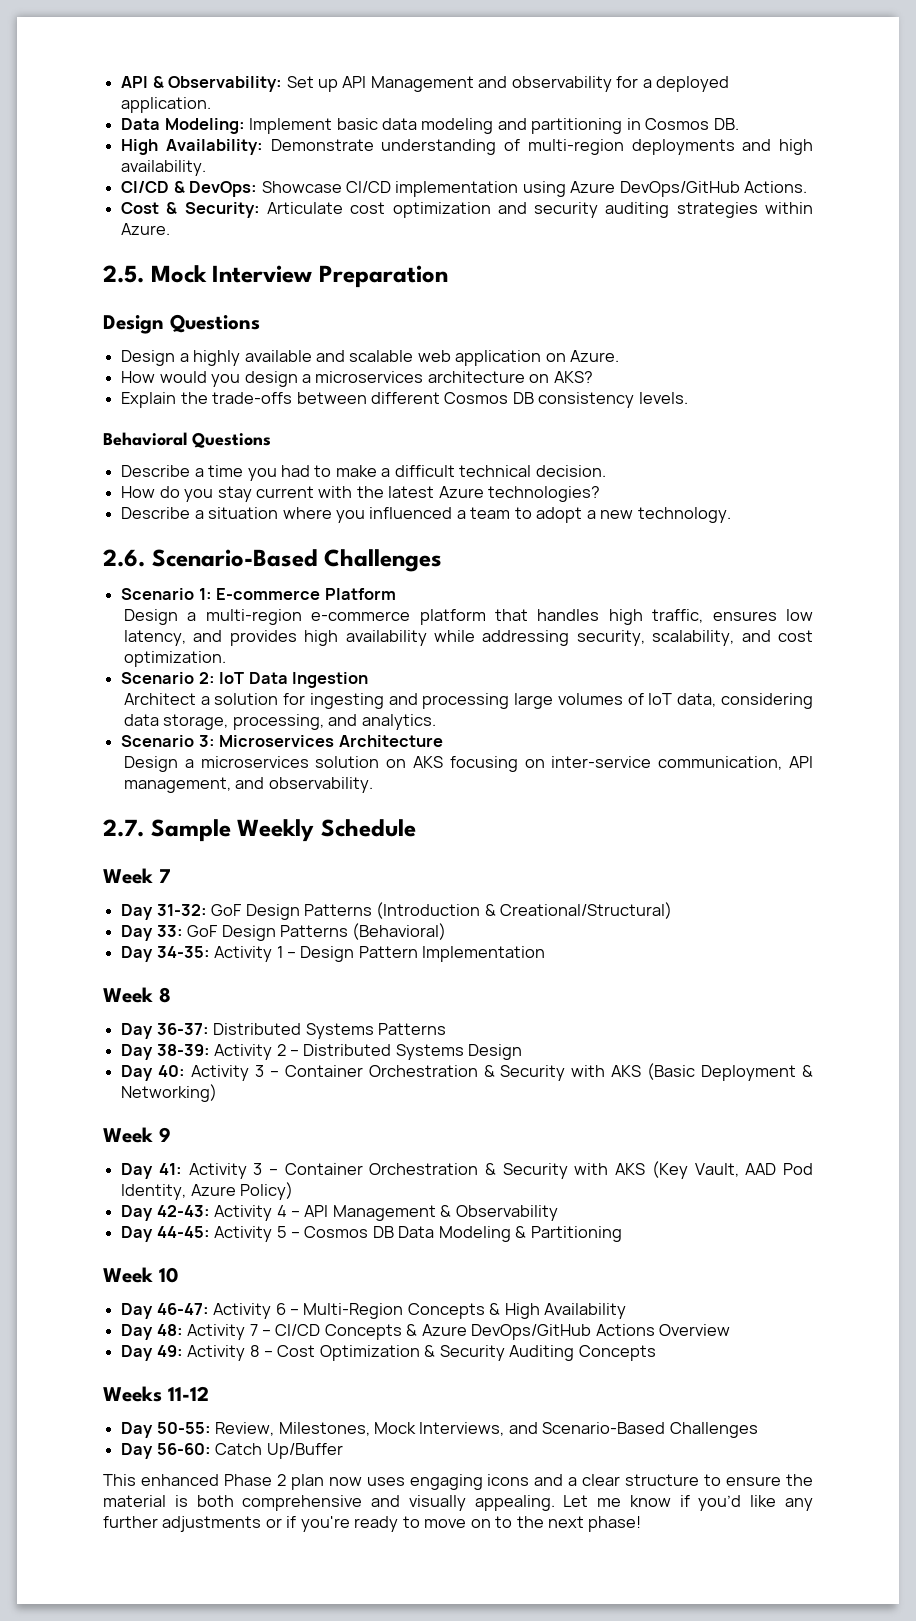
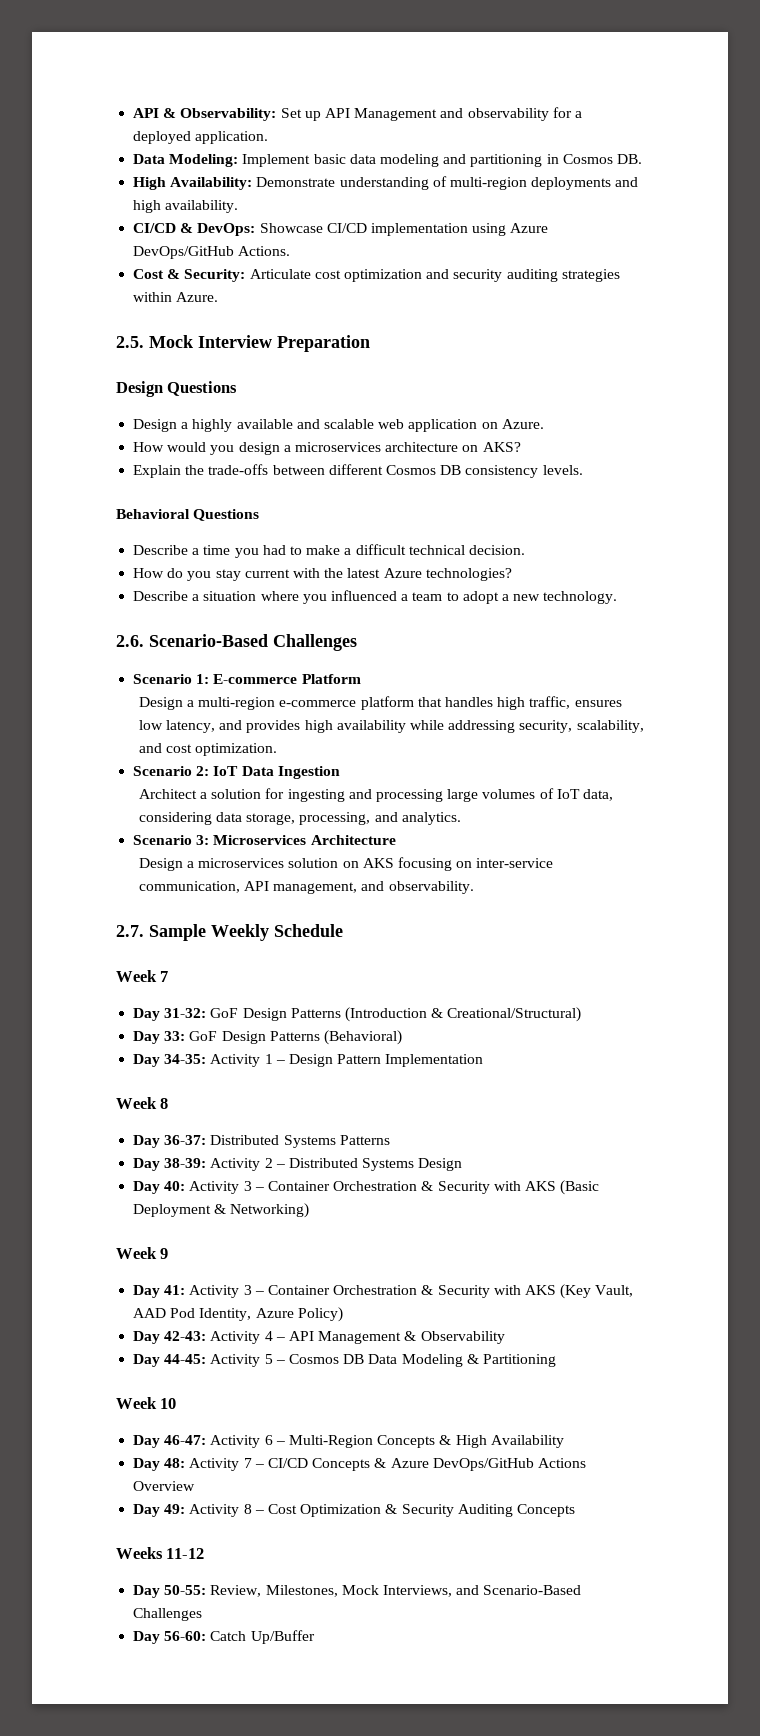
- This enhanced Phase 2 plan now uses engaging icons and a clear structure to ensure the material is both comprehensive and visually appealing. Let me know if you’d like any further adjustments or if you're ready to move on to the next phase!

